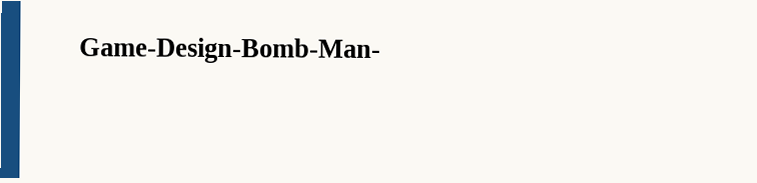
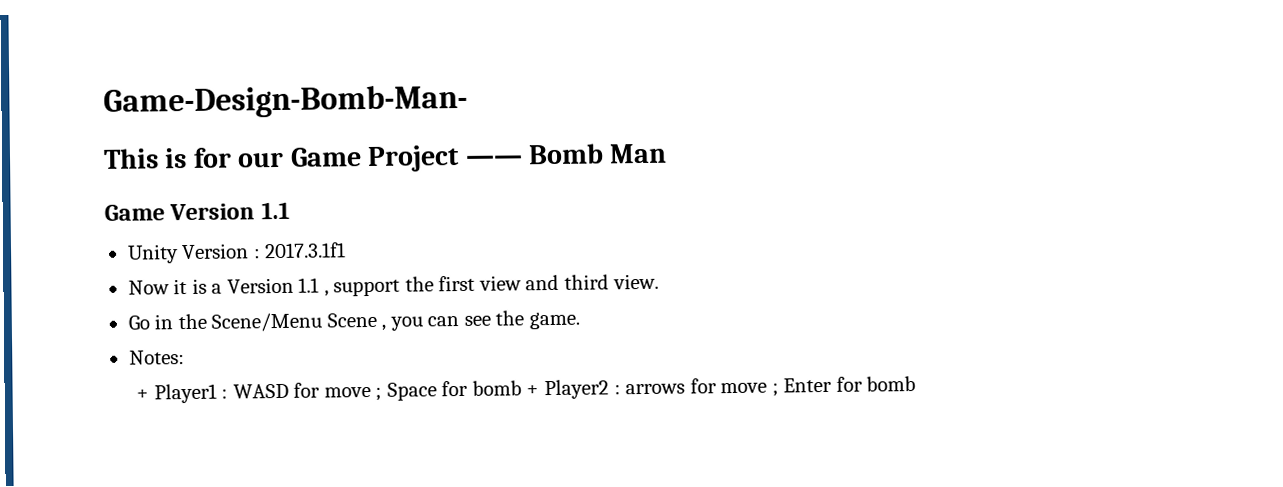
+ This is for our Game Project —— Bomb Man
+ Game Version 1.1
+ Unity Version : 2017.3.1f1
+ Now it is a Version 1.1 , support the first view and third view.
+ Go in the Scene/Menu Scene , you can see the game.
+ Notes:
+ + Player1 : WASD for move ; Space for bomb + Player2 : arrows for move ; Enter for bomb

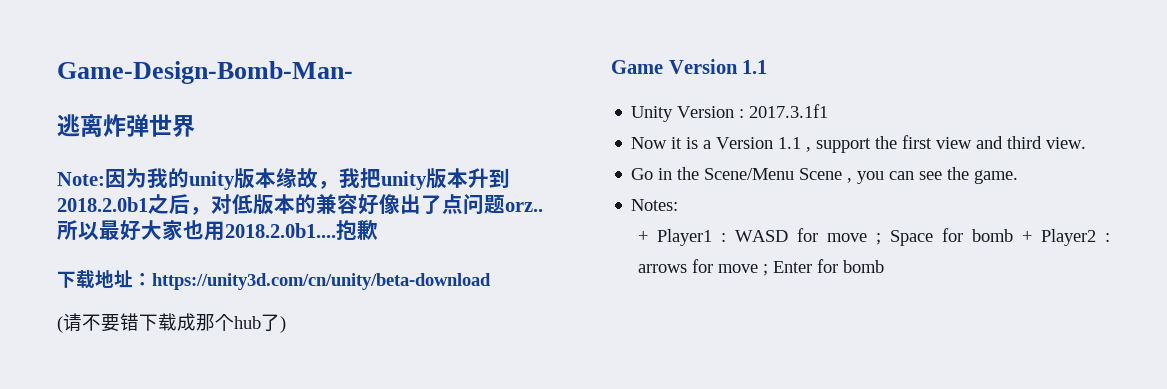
- This is for our Game Project —— Bomb Man
+ 逃离炸弹世界
+ Note:因为我的unity版本缘故，我把unity版本升到2018.2.0b1之后，对低版本的兼容好像出了点问题orz..所以最好大家也用2018.2.0b1....抱歉
+ 下载地址：https://unity3d.com/cn/unity/beta-download
+ (请不要错下载成那个hub了)

